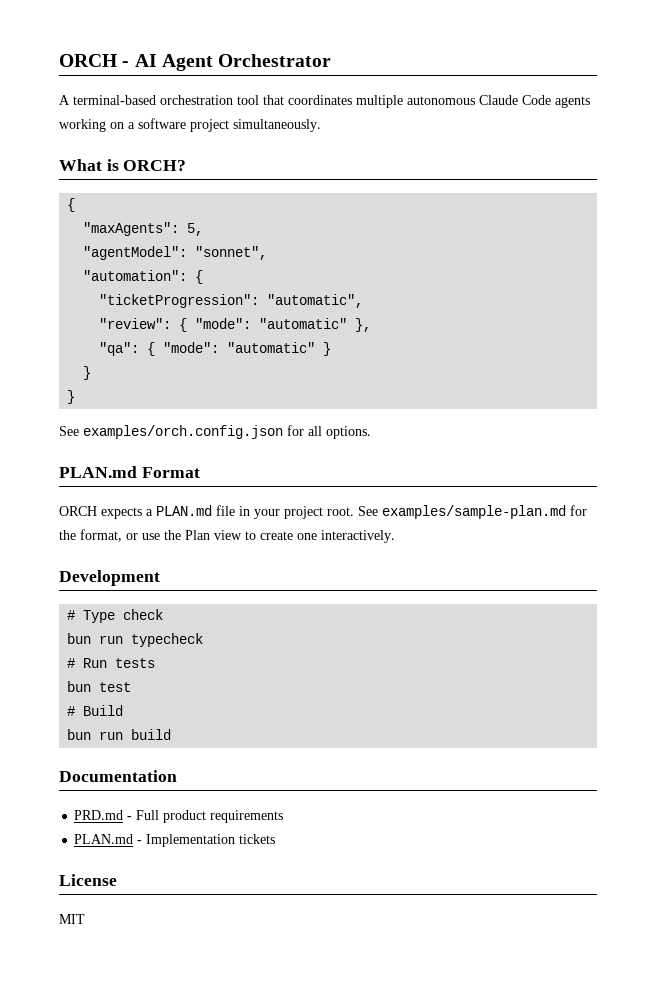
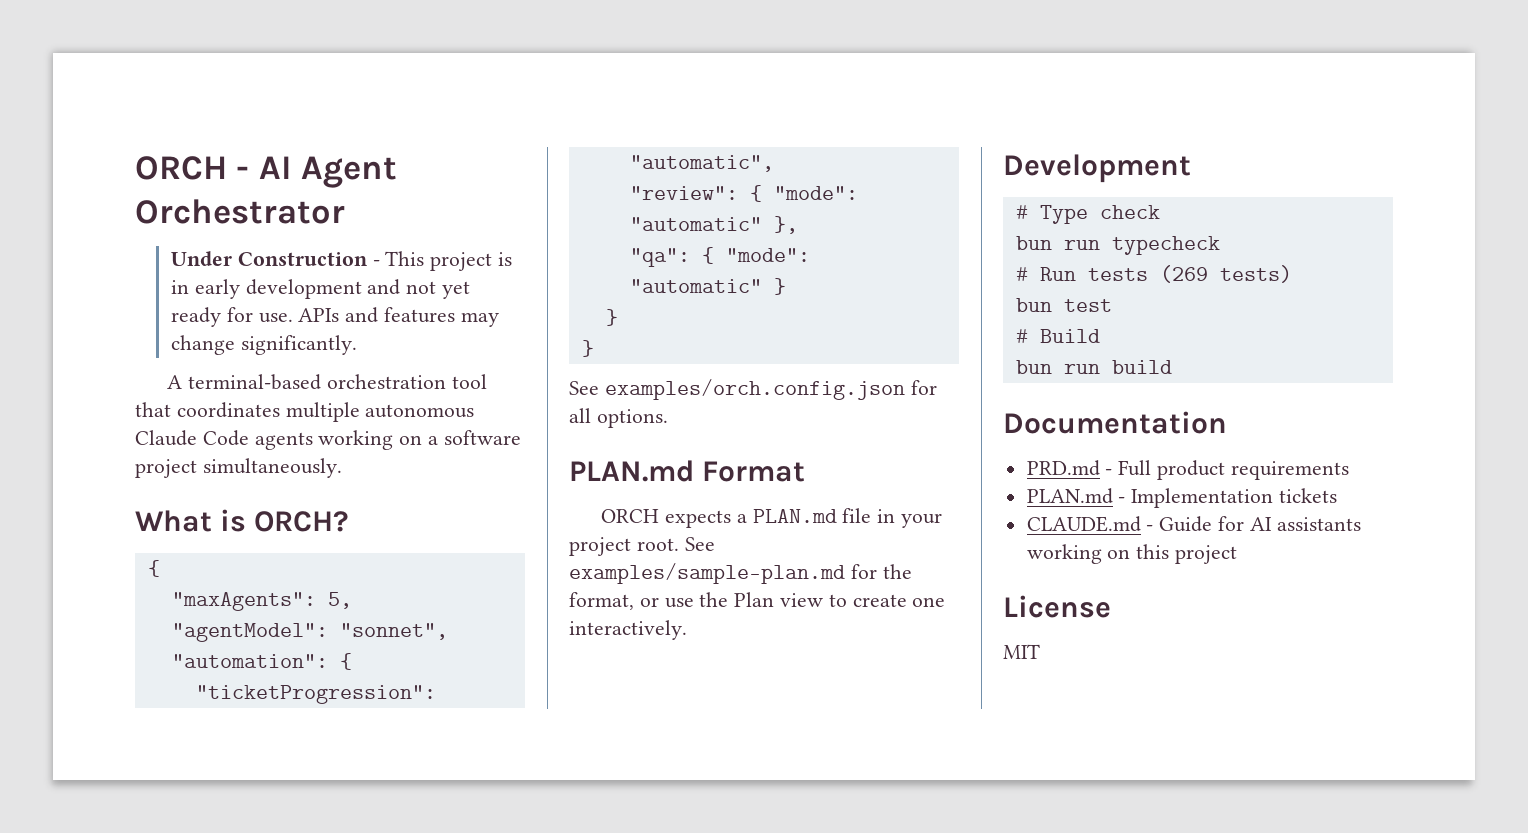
+ Under Construction - This project is in early development and not yet ready for use. APIs and features may change significantly.
- # Run tests
+ # Run tests (269 tests)
+ CLAUDE.md - Guide for AI assistants working on this project

